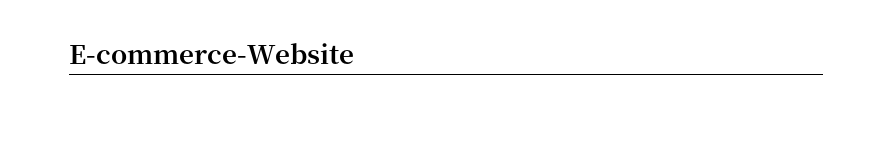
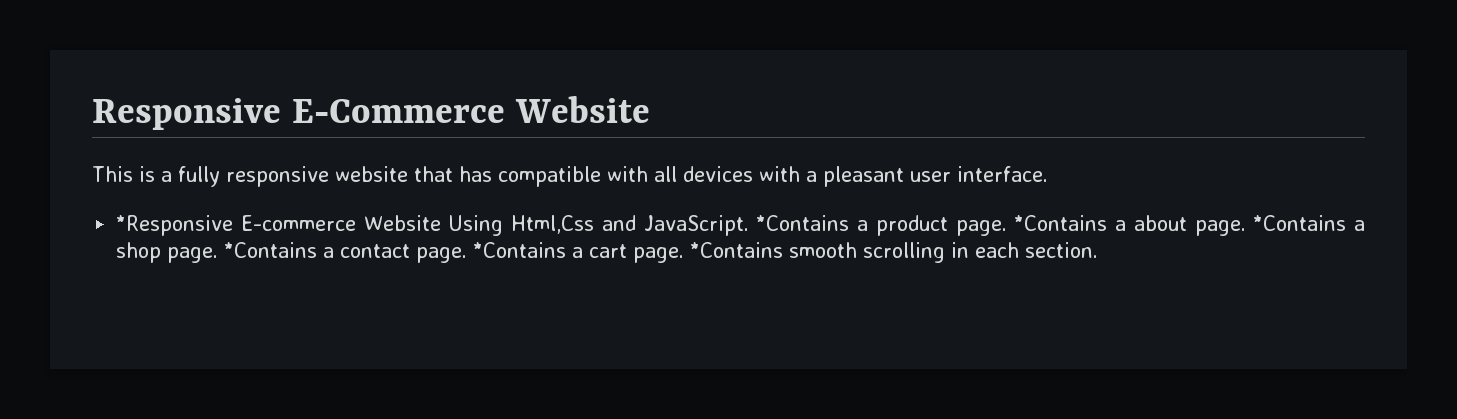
- E-commerce-Website
+ Responsive E-Commerce Website
+ This is a fully responsive website that has compatible with all devices with a pleasant user interface.
+ *Responsive E-commerce Website Using Html,Css and JavaScript. *Contains a product page. *Contains a about page. *Contains a shop page. *Contains a contact page. *Contains a cart page. *Contains smooth scrolling in each section.

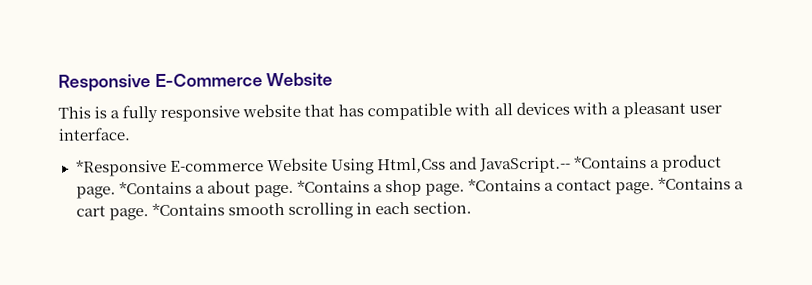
- *Responsive E-commerce Website Using Html,Css and JavaScript. *Contains a product page.
+ *Responsive E-commerce Website Using Html,Css and JavaScript.-- *Contains a product page.

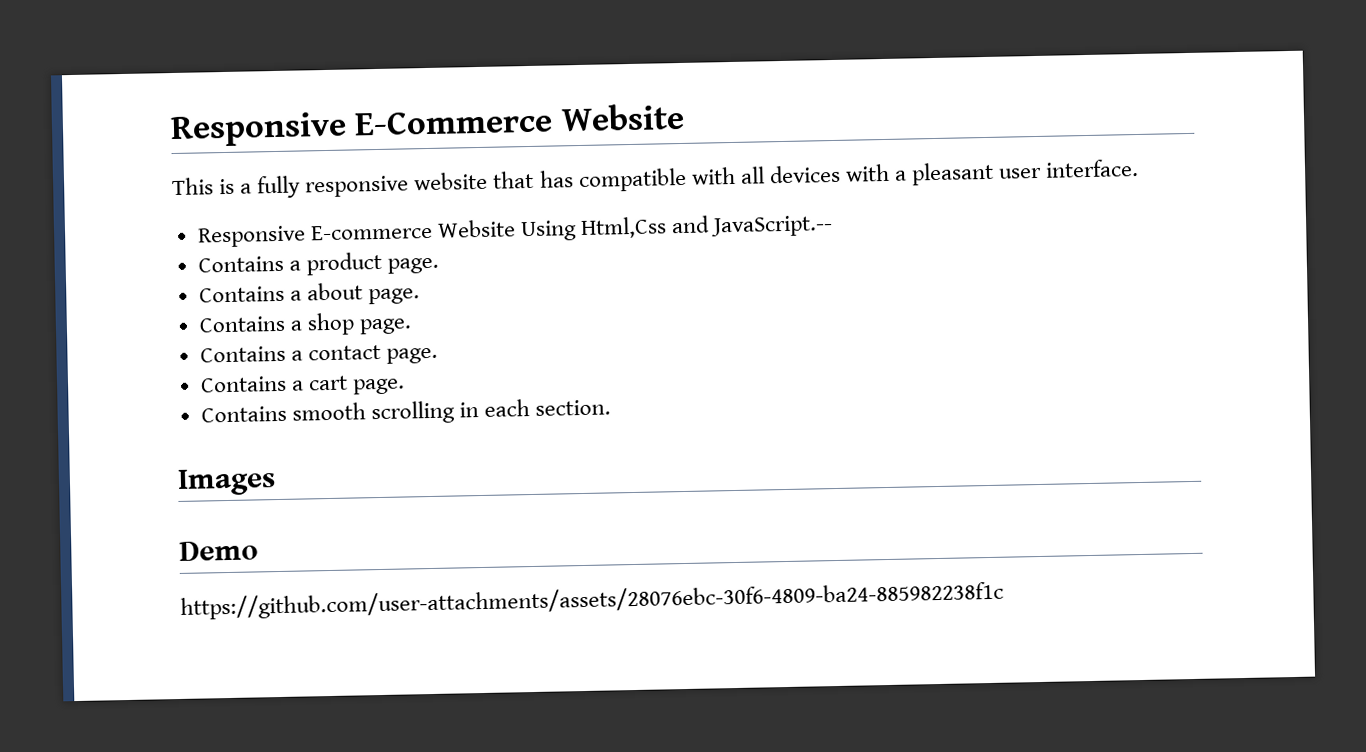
- *Responsive E-commerce Website Using Html,Css and JavaScript.-- *Contains a product page. *Contains a about page. *Contains a shop page. *Contains a contact page. *Contains a cart page. *Contains smooth scrolling in each section.
+ Responsive E-commerce Website Using Html,Css and JavaScript.--
+ Contains a product page.
+ Contains a about page.
+ Contains a shop page.
+ Contains a contact page.
+ Contains a cart page.
+ Contains smooth scrolling in each section.
+ Images
+ Demo
+ https://github.com/user-attachments/assets/28076ebc-30f6-4809-ba24-885982238f1c

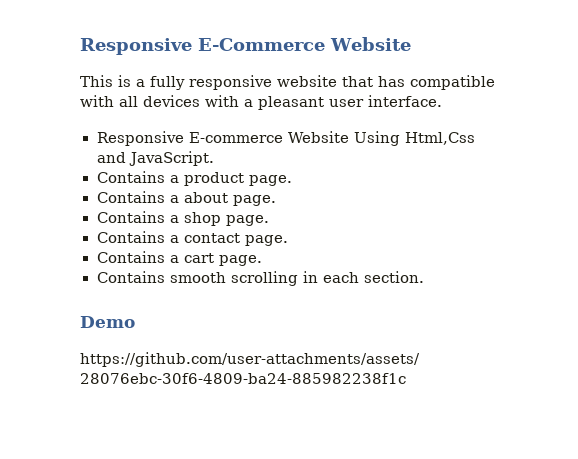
- Responsive E-commerce Website Using Html,Css and JavaScript.--
+ Responsive E-commerce Website Using Html,Css and JavaScript.
- Images

